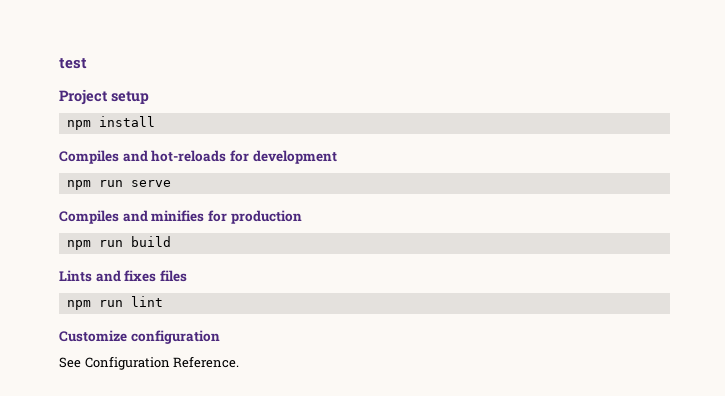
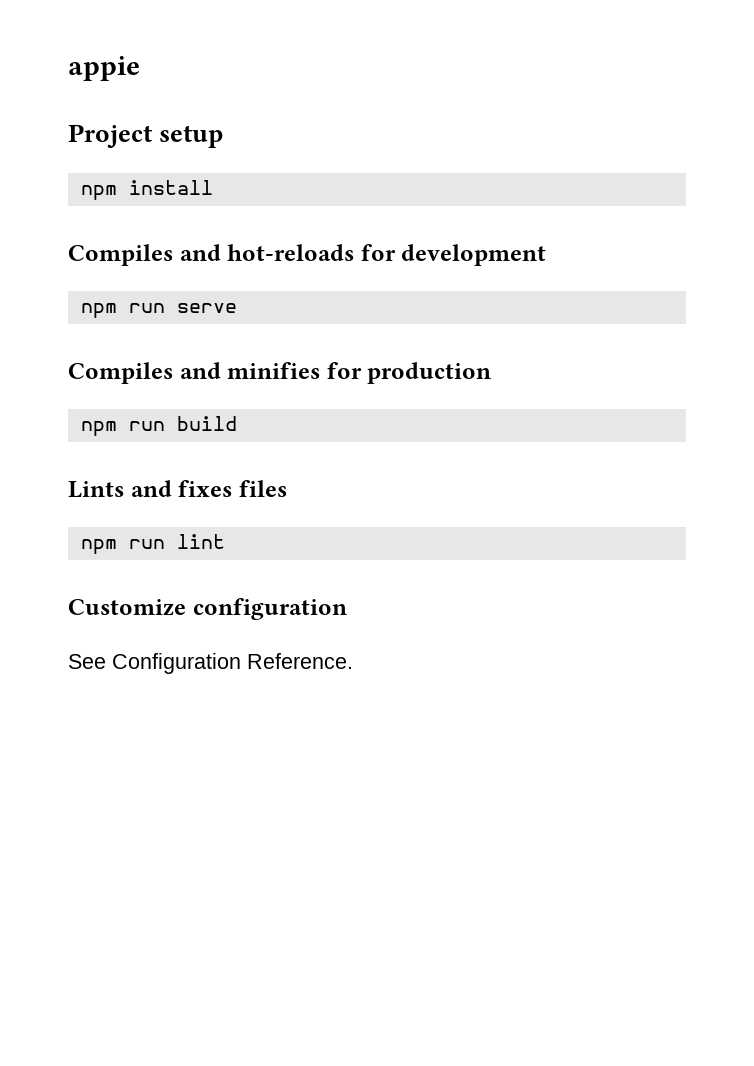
- test
+ appie

